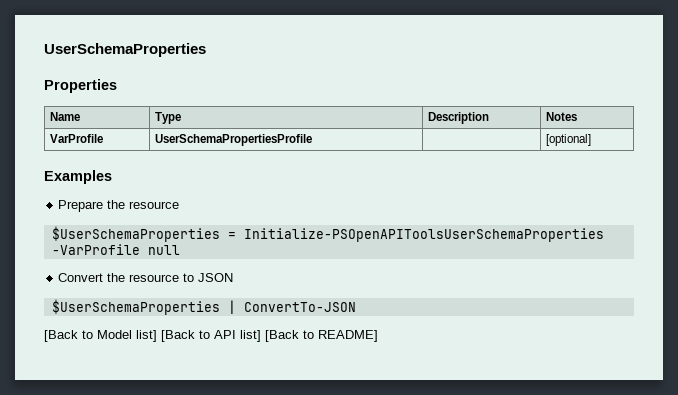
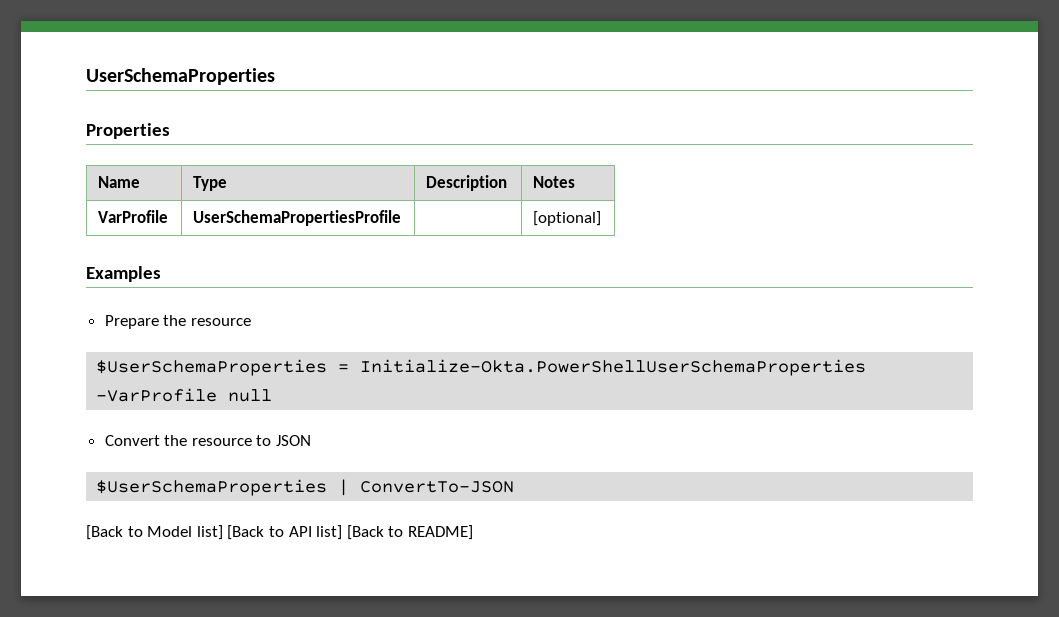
- $UserSchemaProperties = Initialize-PSOpenAPIToolsUserSchemaProperties -VarProfile null
+ $UserSchemaProperties = Initialize-Okta.PowerShellUserSchemaProperties -VarProfile null

